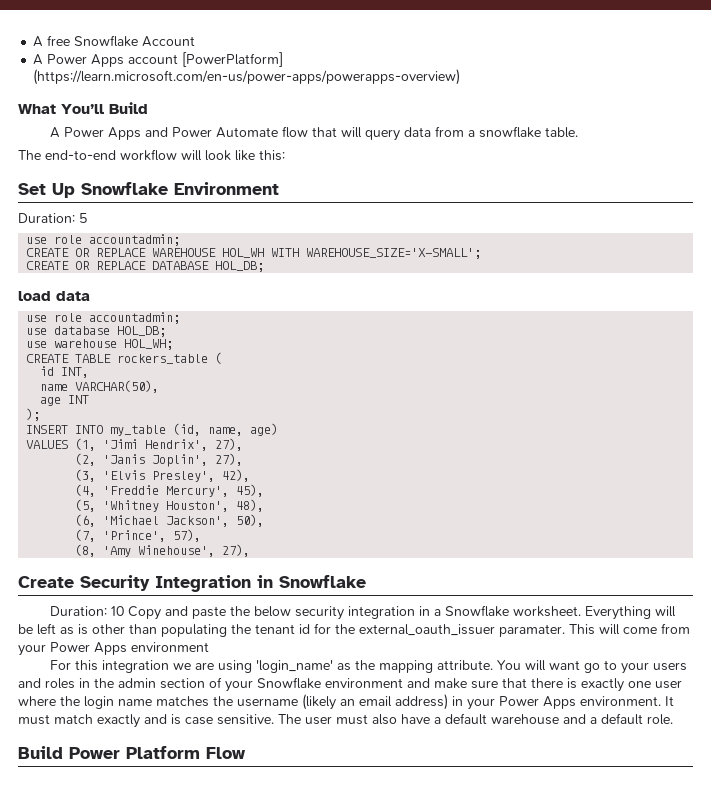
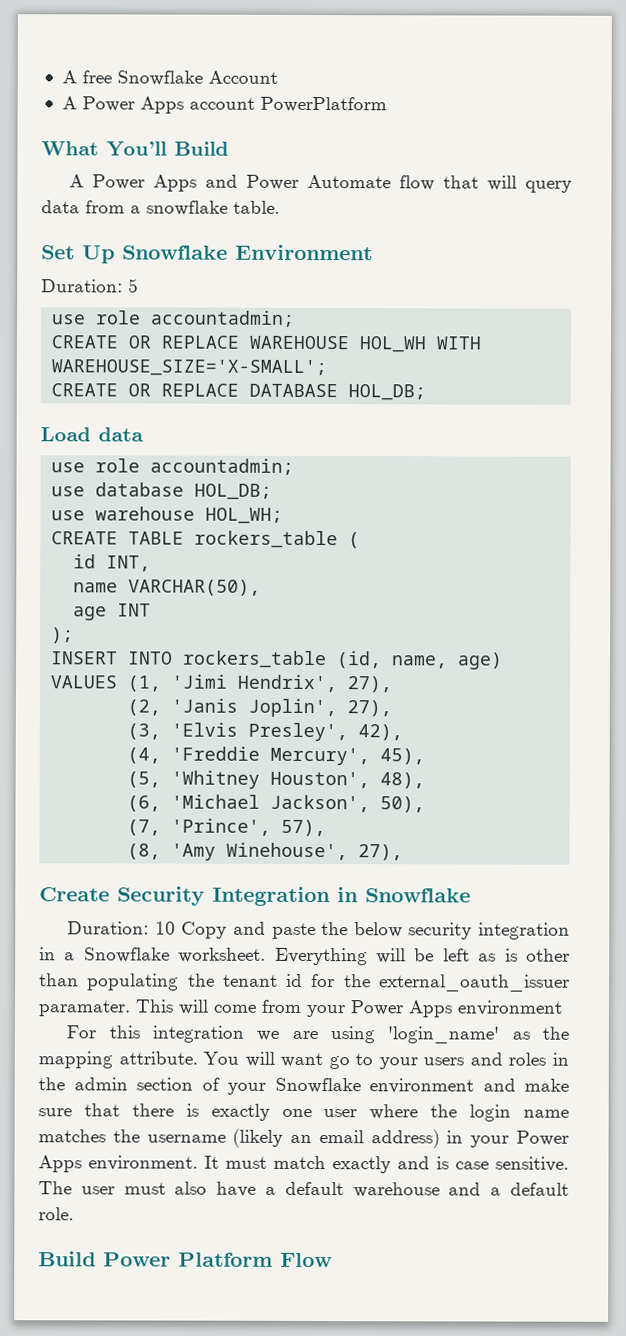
- A Power Apps account [PowerPlatform] (https://learn.microsoft.com/en-us/power-apps/powerapps-overview)
+ A Power Apps account PowerPlatform
- The end-to-end workflow will look like this:
- load data
+ Load data
- INSERT INTO my_table (id, name, age)
+ INSERT INTO rockers_table (id, name, age)

